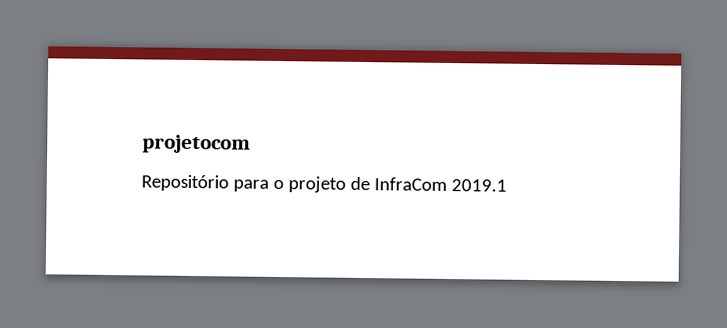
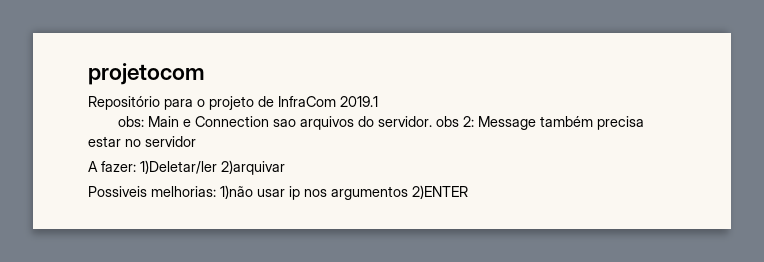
+ obs: Main e Connection sao arquivos do servidor. obs 2: Message também precisa estar no servidor
+ A fazer: 1)Deletar/ler 2)arquivar
+ Possiveis melhorias: 1)não usar ip nos argumentos 2)ENTER

